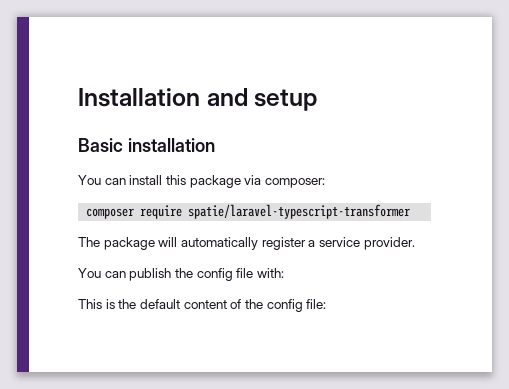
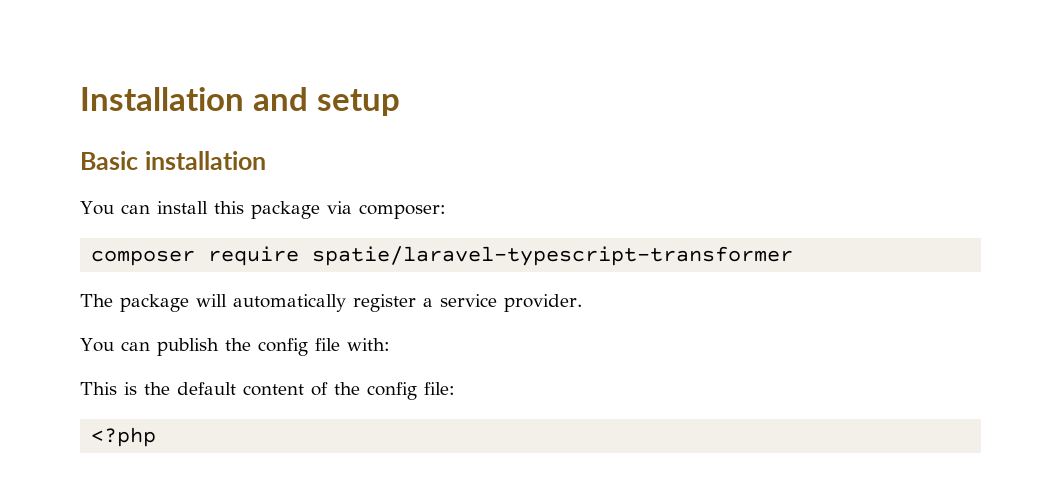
+ <?php

